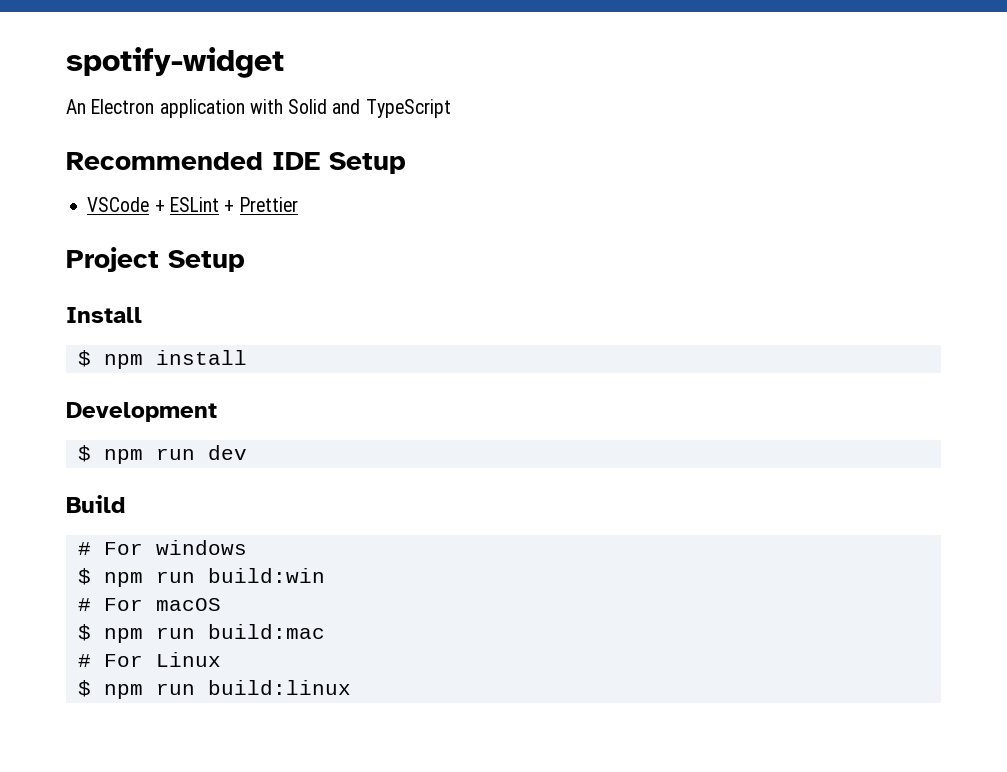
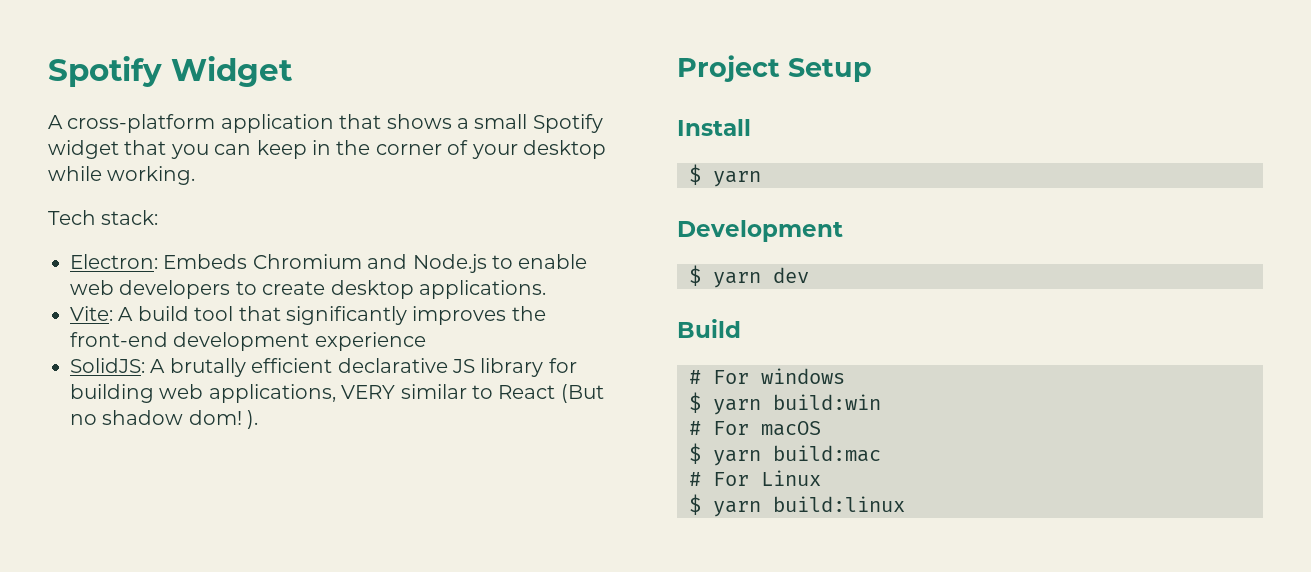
- spotify-widget
- An Electron application with Solid and TypeScript
- Recommended IDE Setup
- VSCode + ESLint + Prettier
+ Spotify Widget
+ A cross-platform application that shows a small Spotify widget that you can keep in the corner of your desktop while working.
+ Tech stack:
+ Electron: Embeds Chromium and Node.js to enable web developers to create desktop applications.
+ Vite: A build tool that significantly improves the front-end development experience
+ SolidJS: A brutally efficient declarative JS library for building web applications, VERY similar to React (But no shadow dom! ).
  Install
- $ npm install
+ $ yarn
- $ npm run dev
+ $ yarn dev
- $ npm run build:win
+ $ yarn build:win
- $ npm run build:mac
+ $ yarn build:mac
- $ npm run build:linux
+ $ yarn build:linux

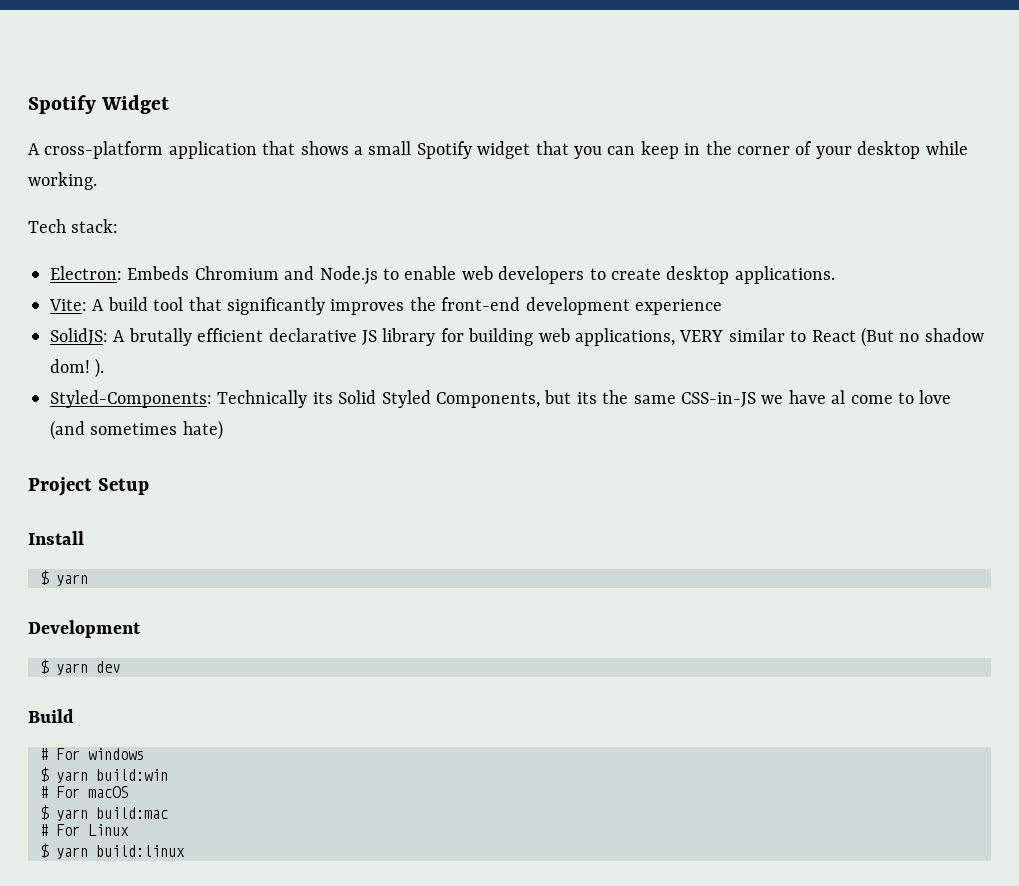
+ Styled-Components: Technically its Solid Styled Components, but its the same CSS-in-JS we have al come to love (and sometimes hate)

